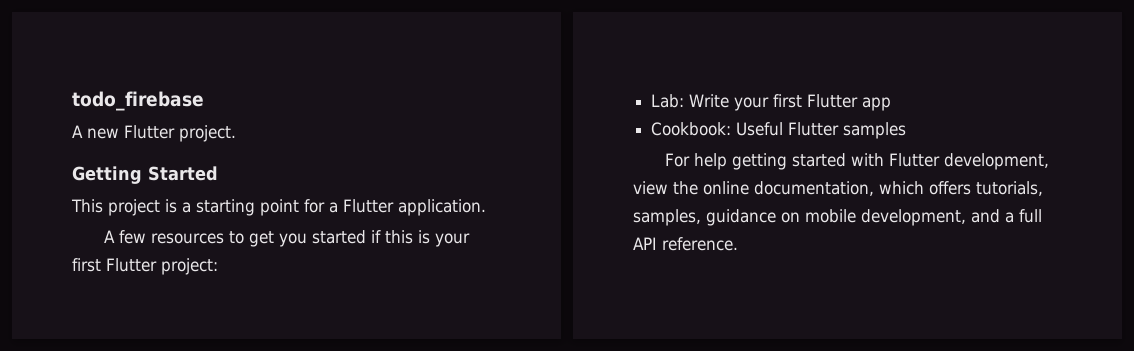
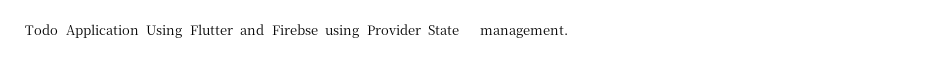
- todo_firebase
- A new Flutter project.
- Getting Started
- This project is a starting point for a Flutter application.
- A few resources to get you started if this is your first Flutter project:
- Lab: Write your first Flutter app
- Cookbook: Useful Flutter samples
- For help getting started with Flutter development, view the online documentation, which offers tutorials, samples, guidance on mobile development, and a full API reference.
+ Todo Application Using Flutter and Firebse using Provider State management.

